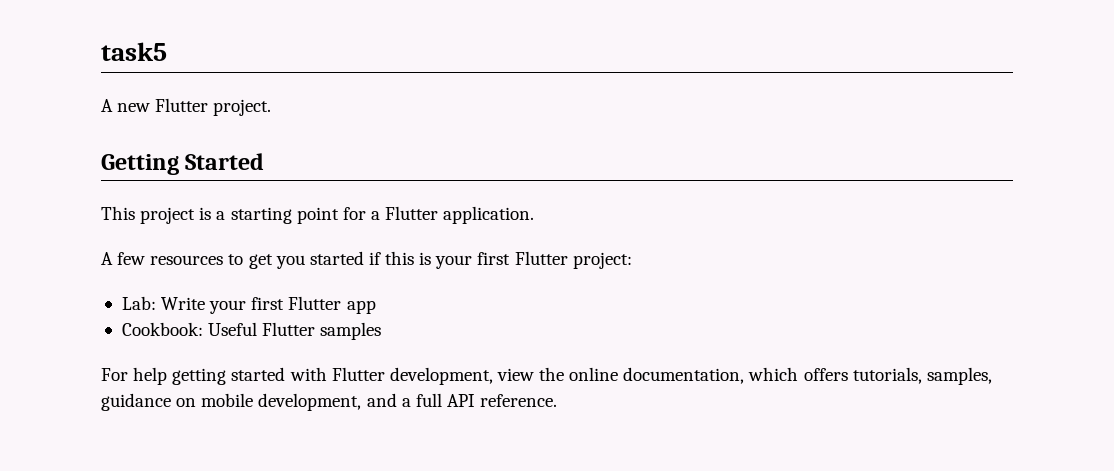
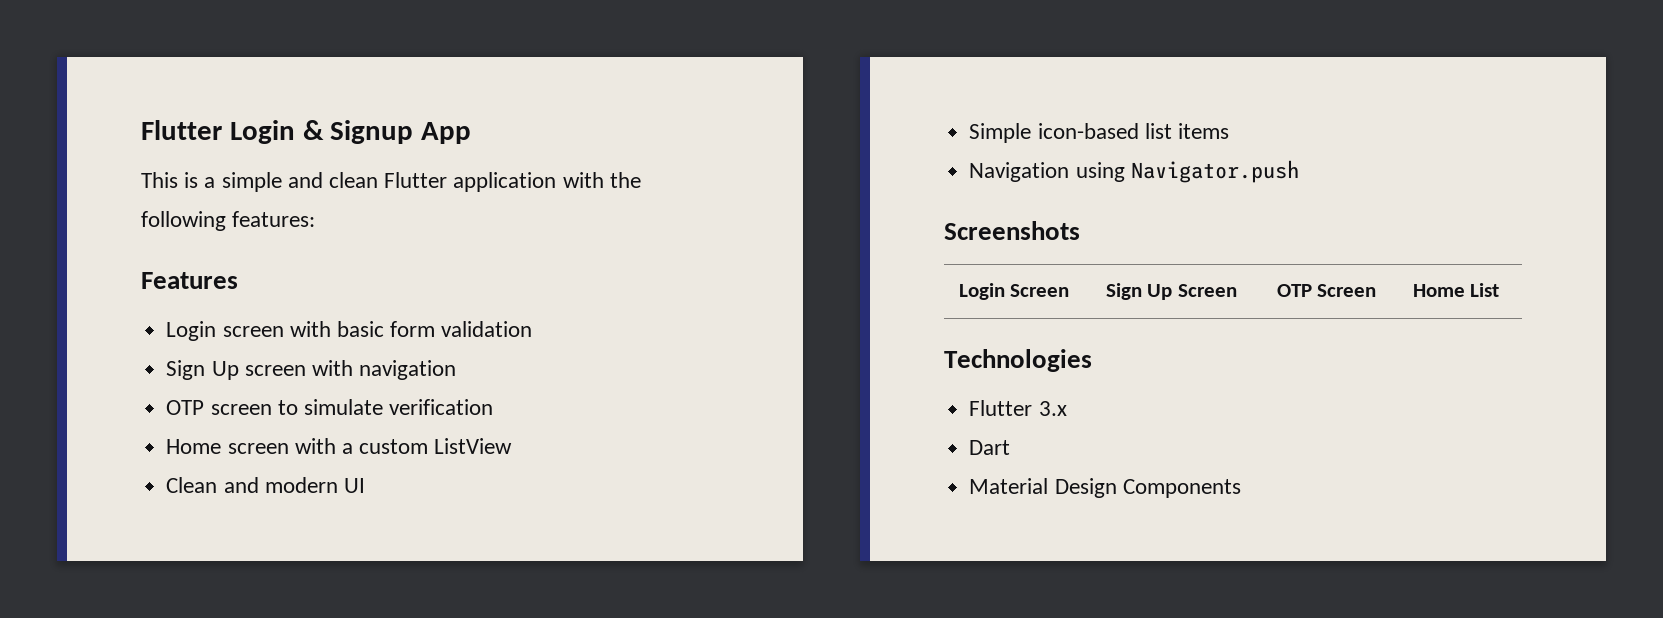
- task5
- A new Flutter project.
- Getting Started
+ Flutter Login & Signup App
- This project is a starting point for a Flutter application.
- A few resources to get you started if this is your first Flutter project:
- Lab: Write your first Flutter app
- Cookbook: Useful Flutter samples
- For help getting started with Flutter development, view the online documentation, which offers tutorials, samples, guidance on mobile development, and a full API reference.
+ This is a simple and clean Flutter application with the following features:
+ Features
+ Login screen with basic form validation
+ Sign Up screen with navigation
+ OTP screen to simulate verification
+ Home screen with a custom ListView
+ Clean and modern UI
+ Simple icon-based list items
+ Navigation using Navigator.push
+ Screenshots
+ Login Screen | Sign Up Screen | OTP Screen | Home List
+ Technologies
+ Flutter 3.x
+ Dart
+ Material Design Components

